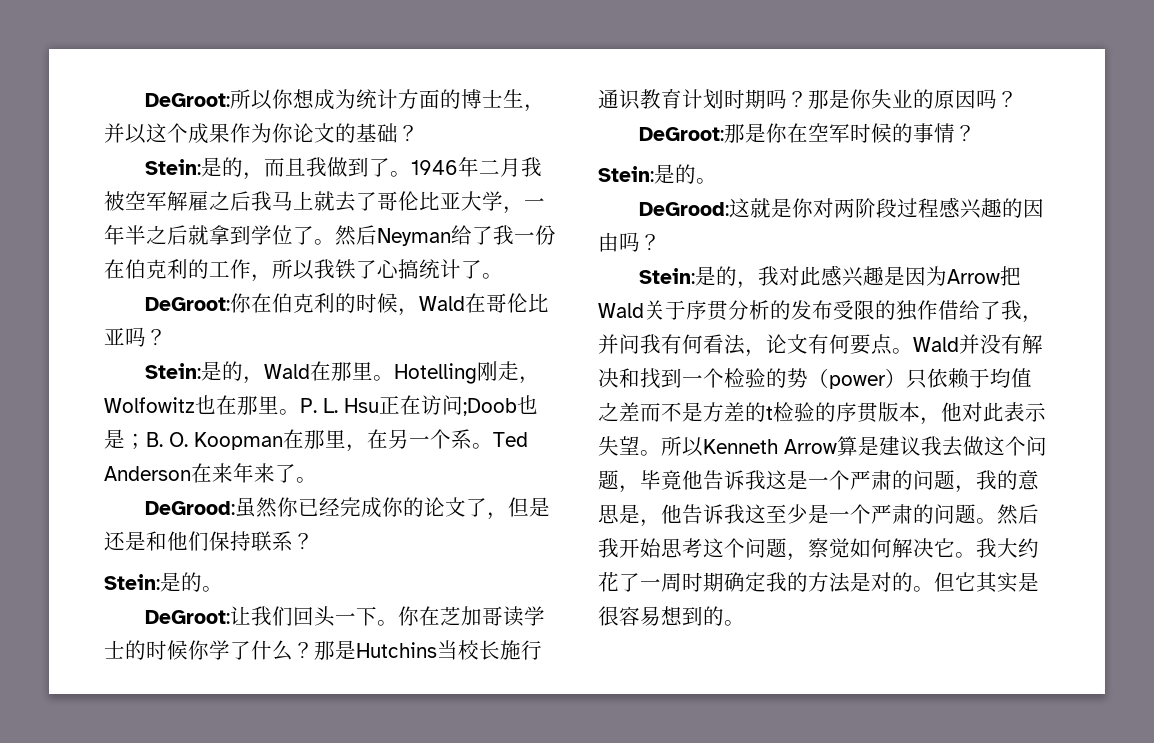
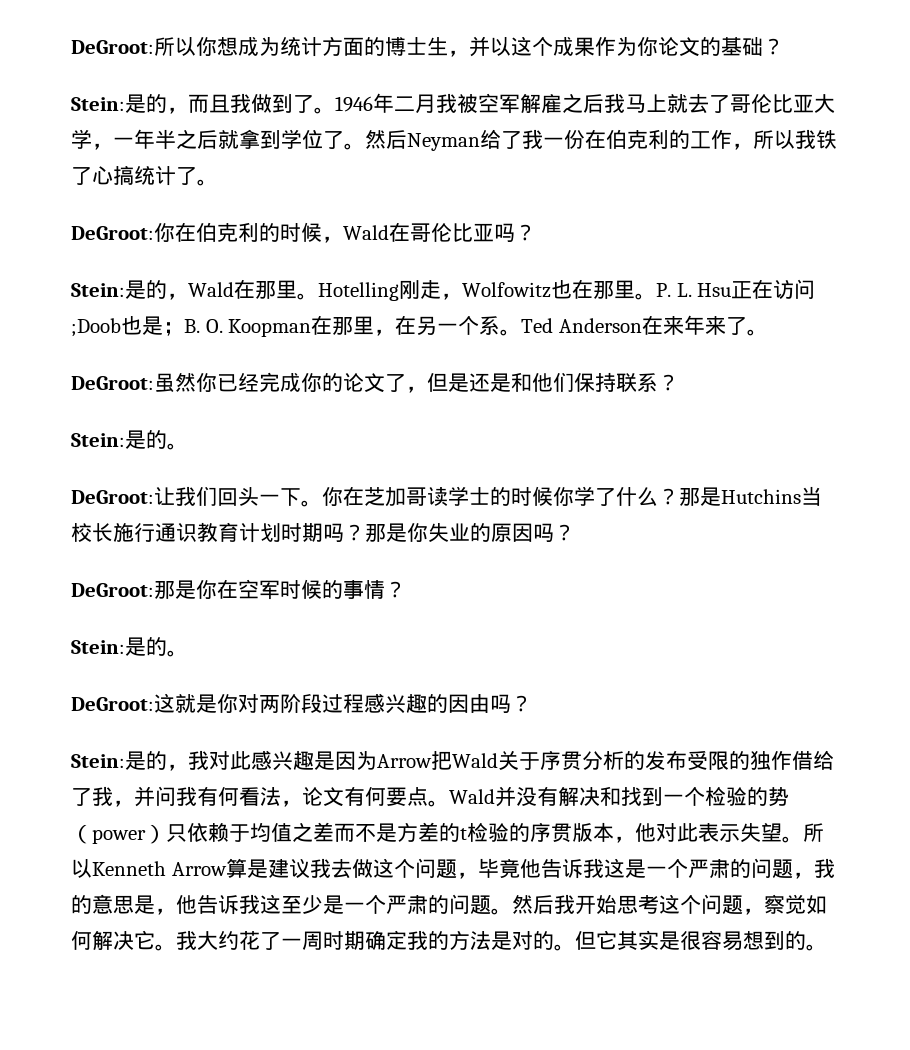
- DeGrood:虽然你已经完成你的论文了，但是还是和他们保持联系？
+ DeGroot:虽然你已经完成你的论文了，但是还是和他们保持联系？
- DeGrood:这就是你对两阶段过程感兴趣的因由吗？
+ DeGroot:这就是你对两阶段过程感兴趣的因由吗？

